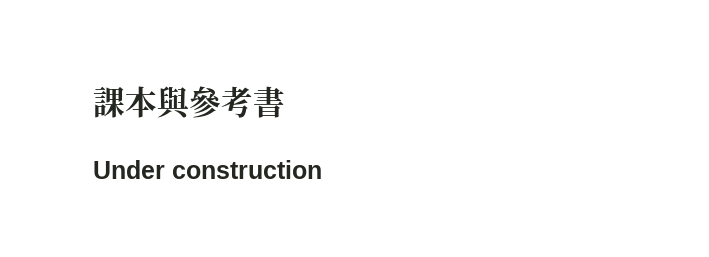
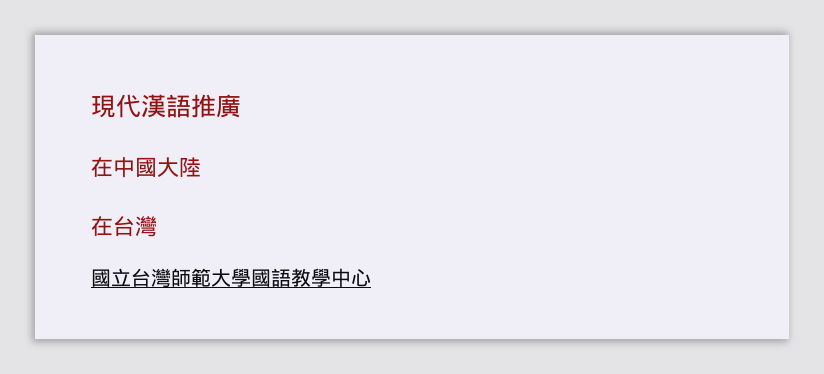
- 課本與參考書
- Under construction
+ 現代漢語推廣
+ 在中國大陸
+ 在台灣
+ 國立台灣師範大學國語教學中心

